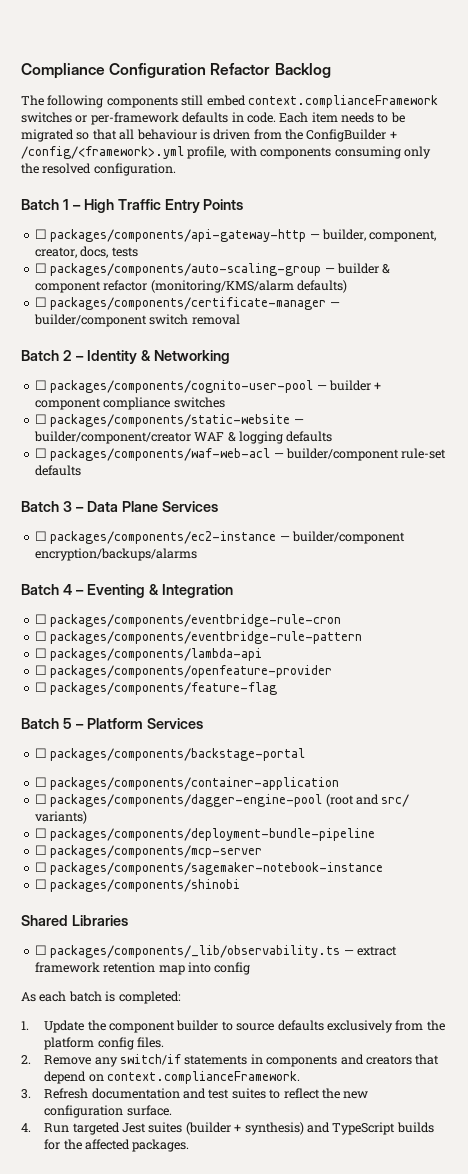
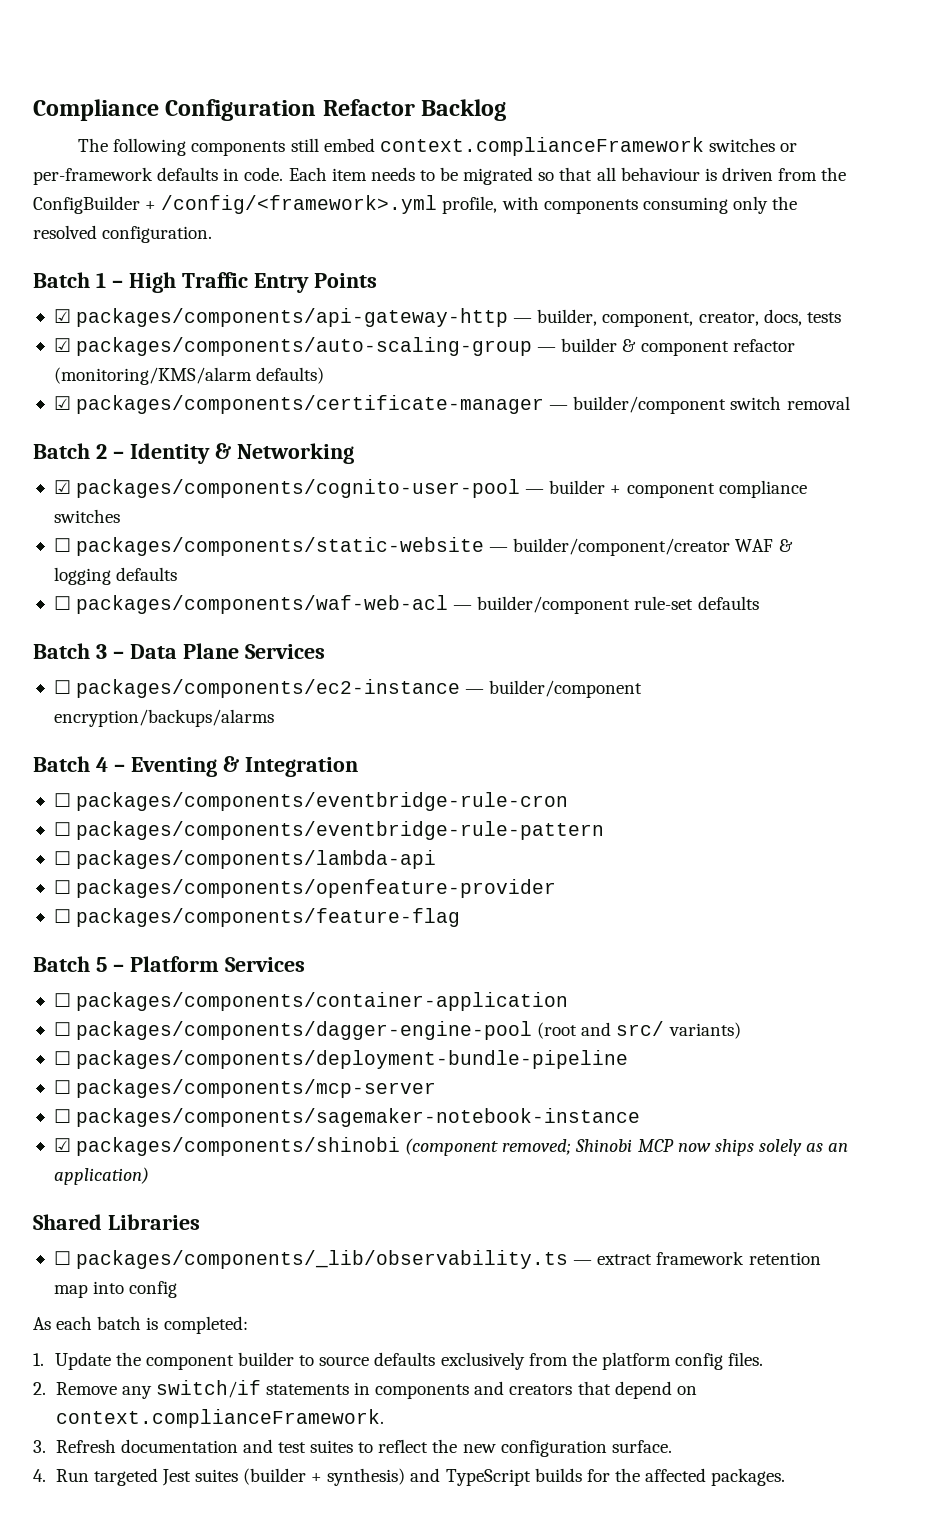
- ☐ packages/components/api-gateway-http — builder, component, creator, docs, tests
+ ☑ packages/components/api-gateway-http — builder, component, creator, docs, tests
- ☐ packages/components/auto-scaling-group — builder & component refactor (monitoring/KMS/alarm defaults)
+ ☑ packages/components/auto-scaling-group — builder & component refactor (monitoring/KMS/alarm defaults)
- ☐ packages/components/certificate-manager — builder/component switch removal
+ ☑ packages/components/certificate-manager — builder/component switch removal
- ☐ packages/components/cognito-user-pool — builder + component compliance switches
+ ☑ packages/components/cognito-user-pool — builder + component compliance switches
- ☐ packages/components/backstage-portal
- ☐ packages/components/shinobi
+ ☑ packages/components/shinobi (component removed; Shinobi MCP now ships solely as an application)

